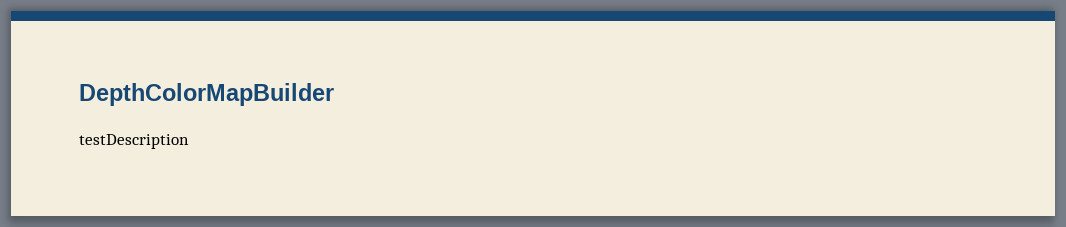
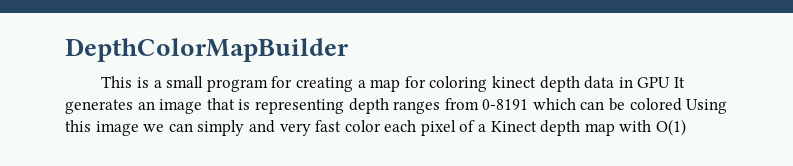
- testDescription
+ This is a small program for creating a map for coloring kinect depth data in GPU It generates an image that is representing depth ranges from 0-8191 which can be colored Using this image we can simply and very fast color each pixel of a Kinect depth map with O(1)

